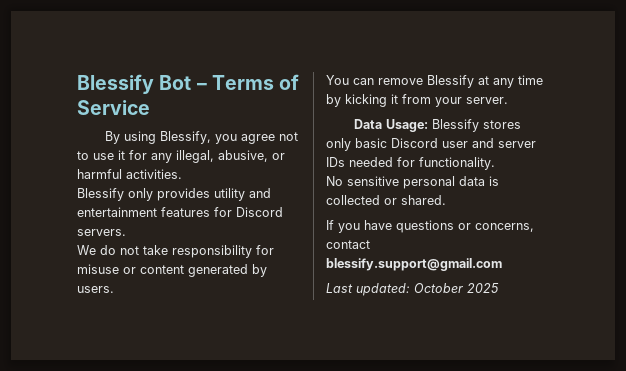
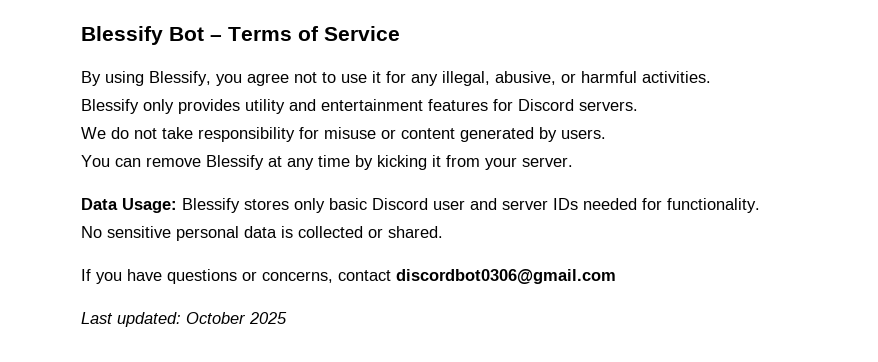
- If you have questions or concerns, contact blessify.support@gmail.com
+ If you have questions or concerns, contact discordbot0306@gmail.com

